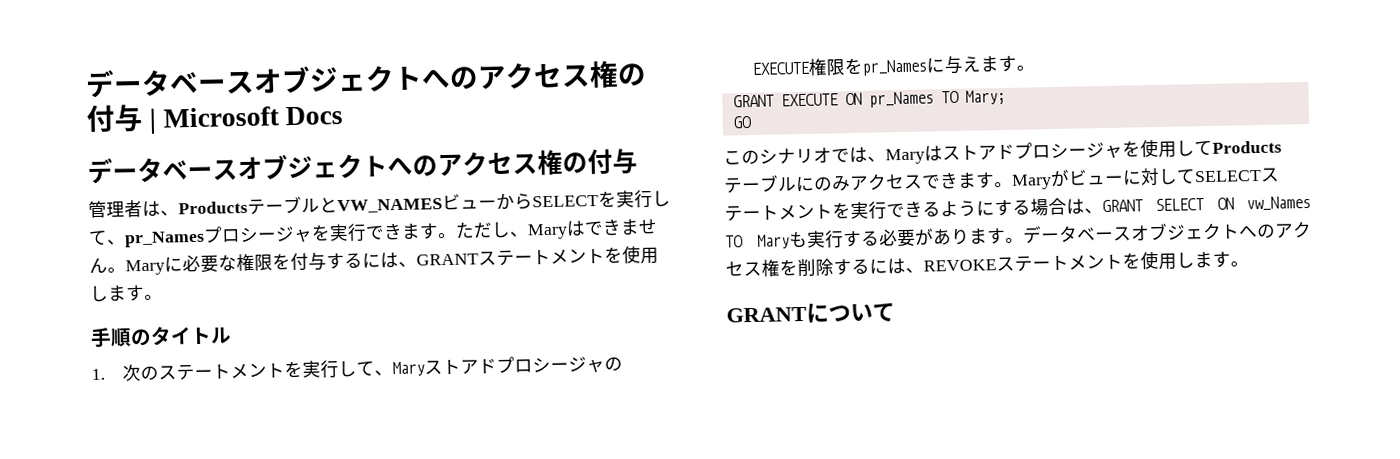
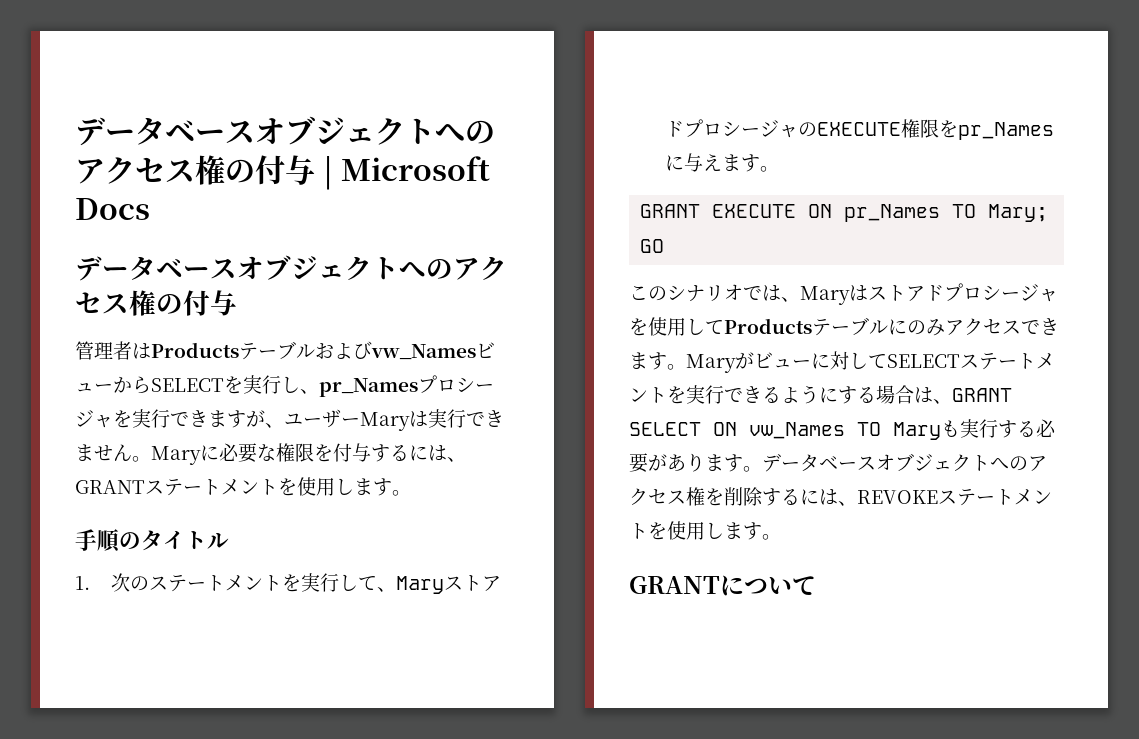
- 管理者は、ProductsテーブルとVW_NAMESビューからSELECTを実行して、pr_Namesプロシージャを実行できます。ただし、Maryはできません。
+ 管理者はProductsテーブルおよびvw_NamesビューからSELECTを実行し、pr_Namesプロシージャを実行できますが、ユーザーMaryは実行できません。

